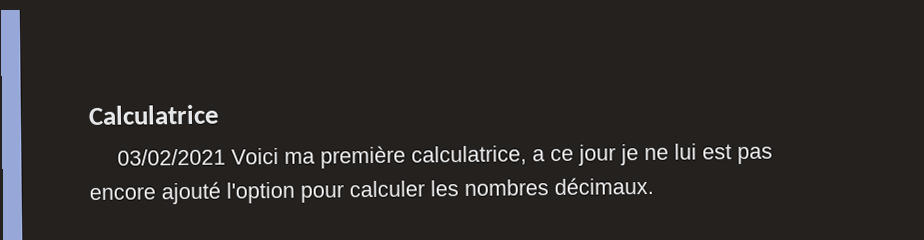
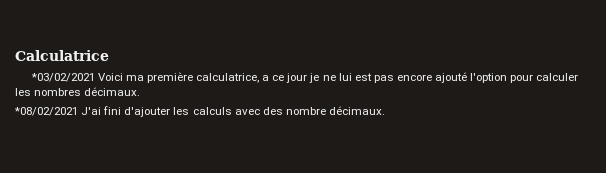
- 03/02/2021 Voici ma première calculatrice, a ce jour je ne lui est pas encore ajouté l'option pour calculer les nombres décimaux.
+ *03/02/2021 Voici ma première calculatrice, a ce jour je ne lui est pas encore ajouté l'option pour calculer les nombres décimaux.
+ *08/02/2021 J'ai fini d'ajouter les calculs avec des nombre décimaux.

